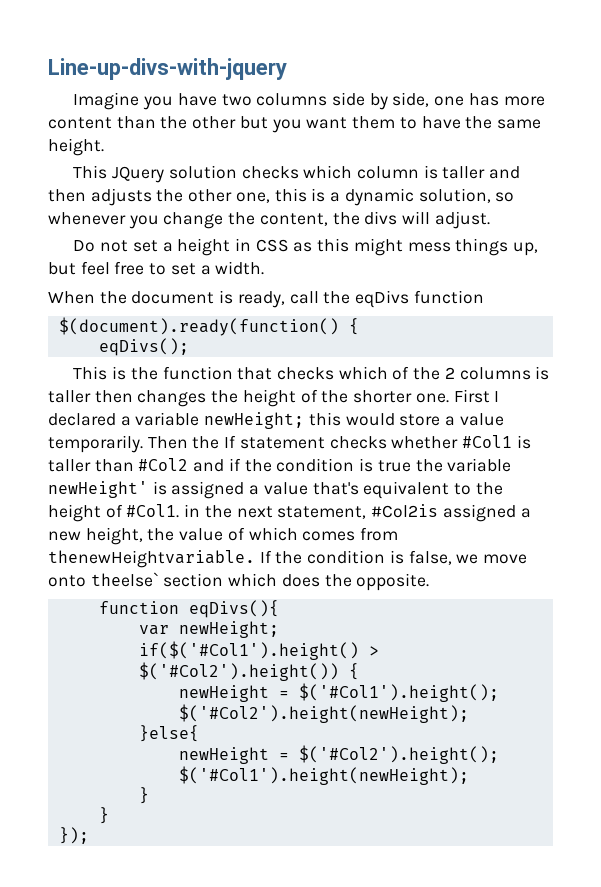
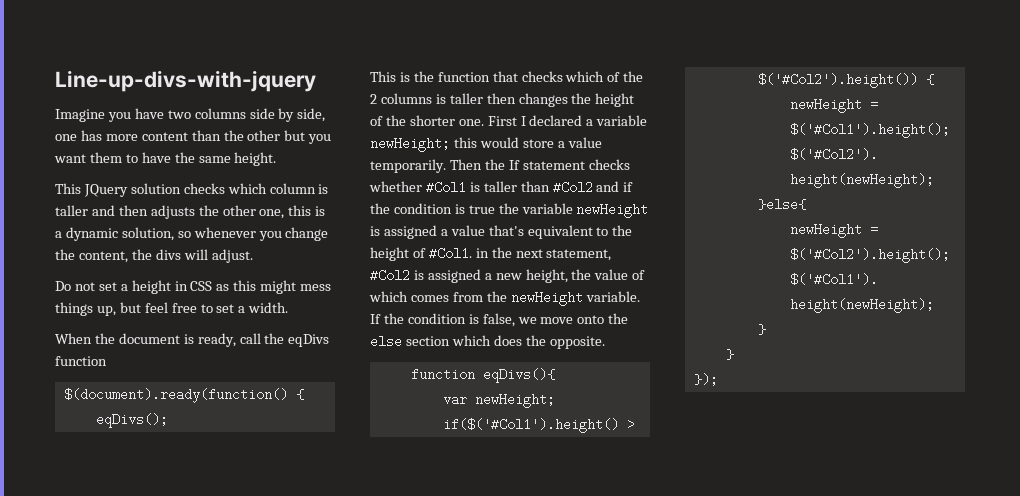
- Then the If statement checks whether #Col1 is taller than #Col2 and if the condition is true the variable newHeight' is assigned a value that's equivalent to the height of #Col1. in the next statement, #Col2is assigned a new height, the value of which comes from thenewHeightvariable.
+ Then the If statement checks whether #Col1 is taller than #Col2 and if the condition is true the variable newHeight is assigned a value that's equivalent to the height of #Col1. in the next statement, #Col2 is assigned a new height, the value of which comes from the newHeight variable.
- If the condition is false, we move onto theelse` section which does the opposite.
+ If the condition is false, we move onto the else section which does the opposite.

